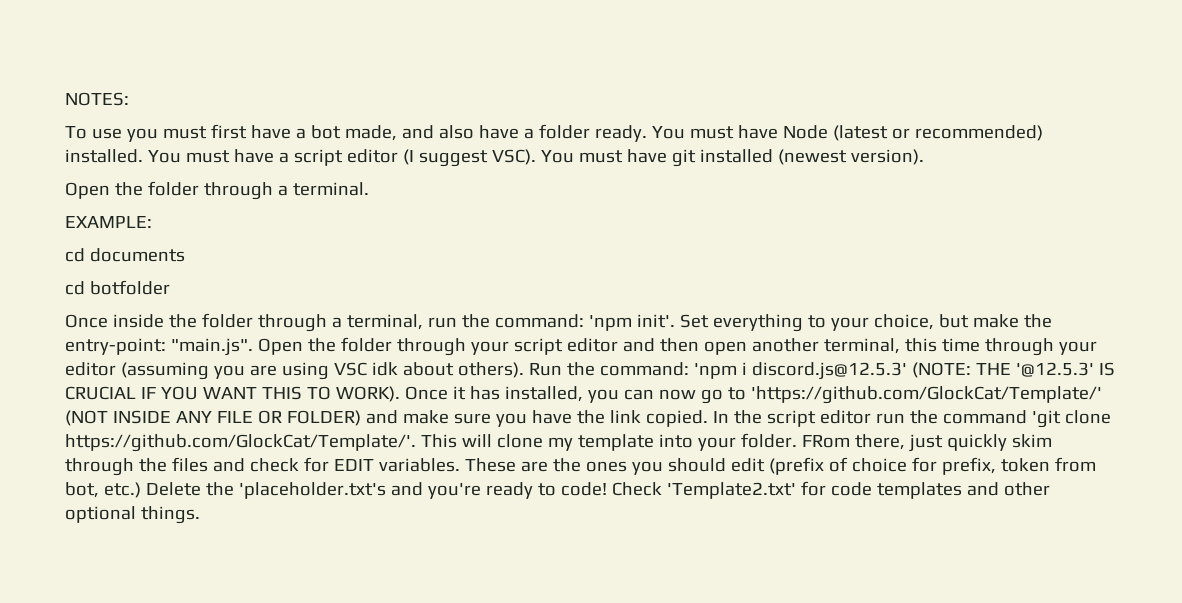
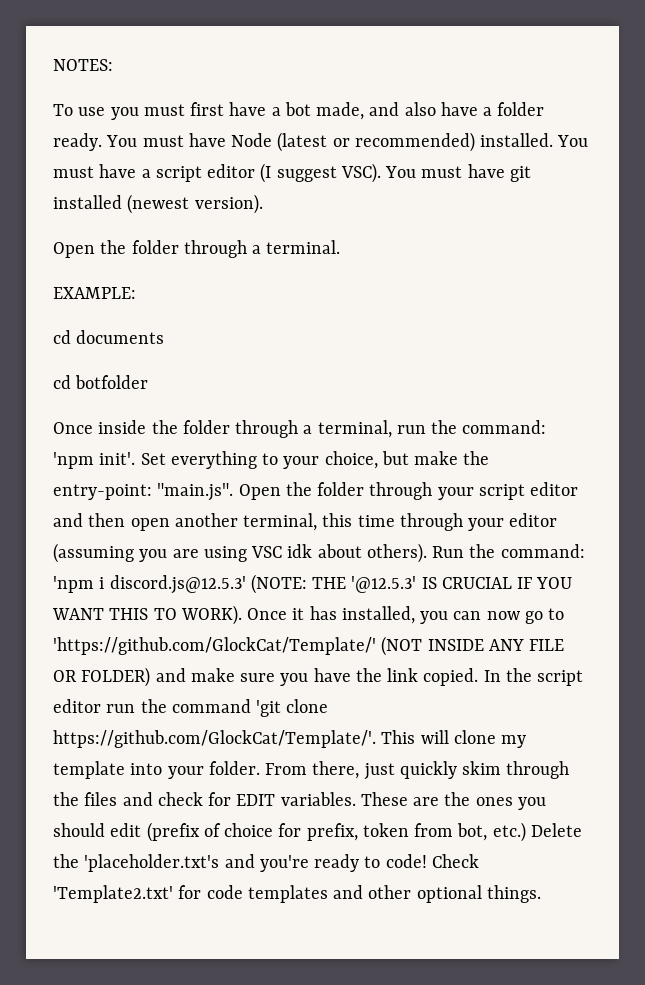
- FRom there, just quickly skim through the files and check for EDIT variables.
+ From there, just quickly skim through the files and check for EDIT variables.

